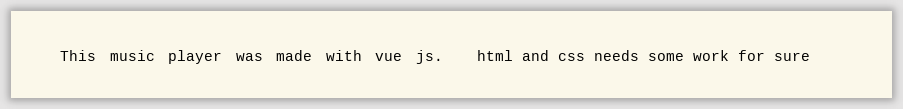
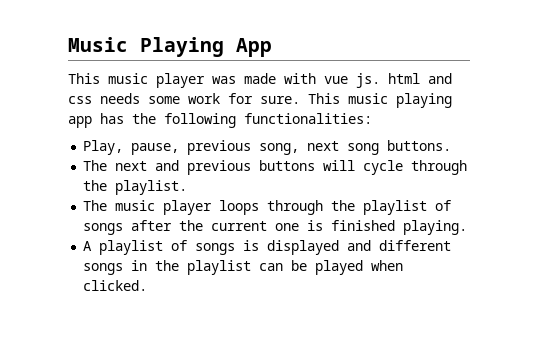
+ Music Playing App
- This music player was made with vue js. html and css needs some work for sure
+ This music player was made with vue js. html and css needs some work for sure. This music playing app has the following functionalities:
+ Play, pause, previous song, next song buttons.
+ The next and previous buttons will cycle through the playlist.
+ The music player loops through the playlist of songs after the current one is finished playing.
+ A playlist of songs is displayed and different songs in the playlist can be played when clicked.

